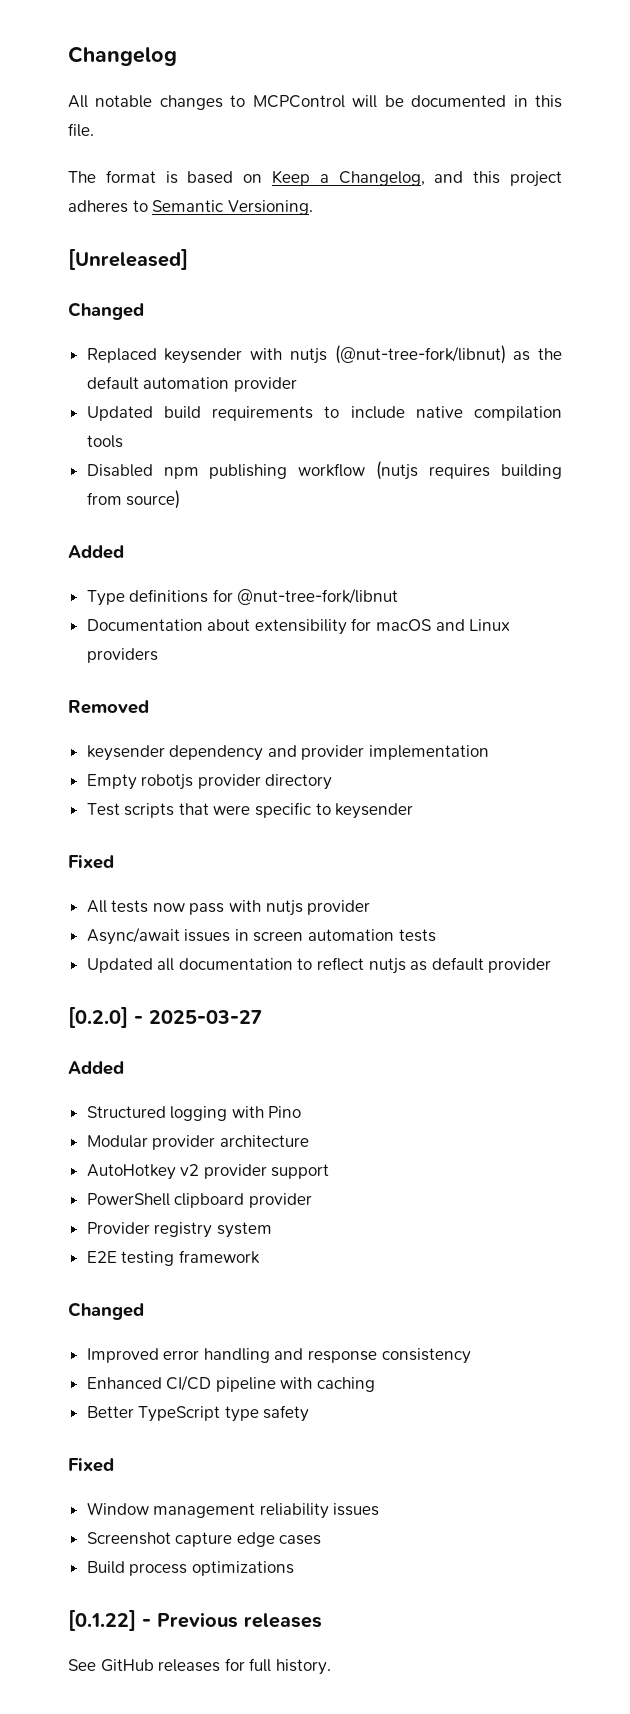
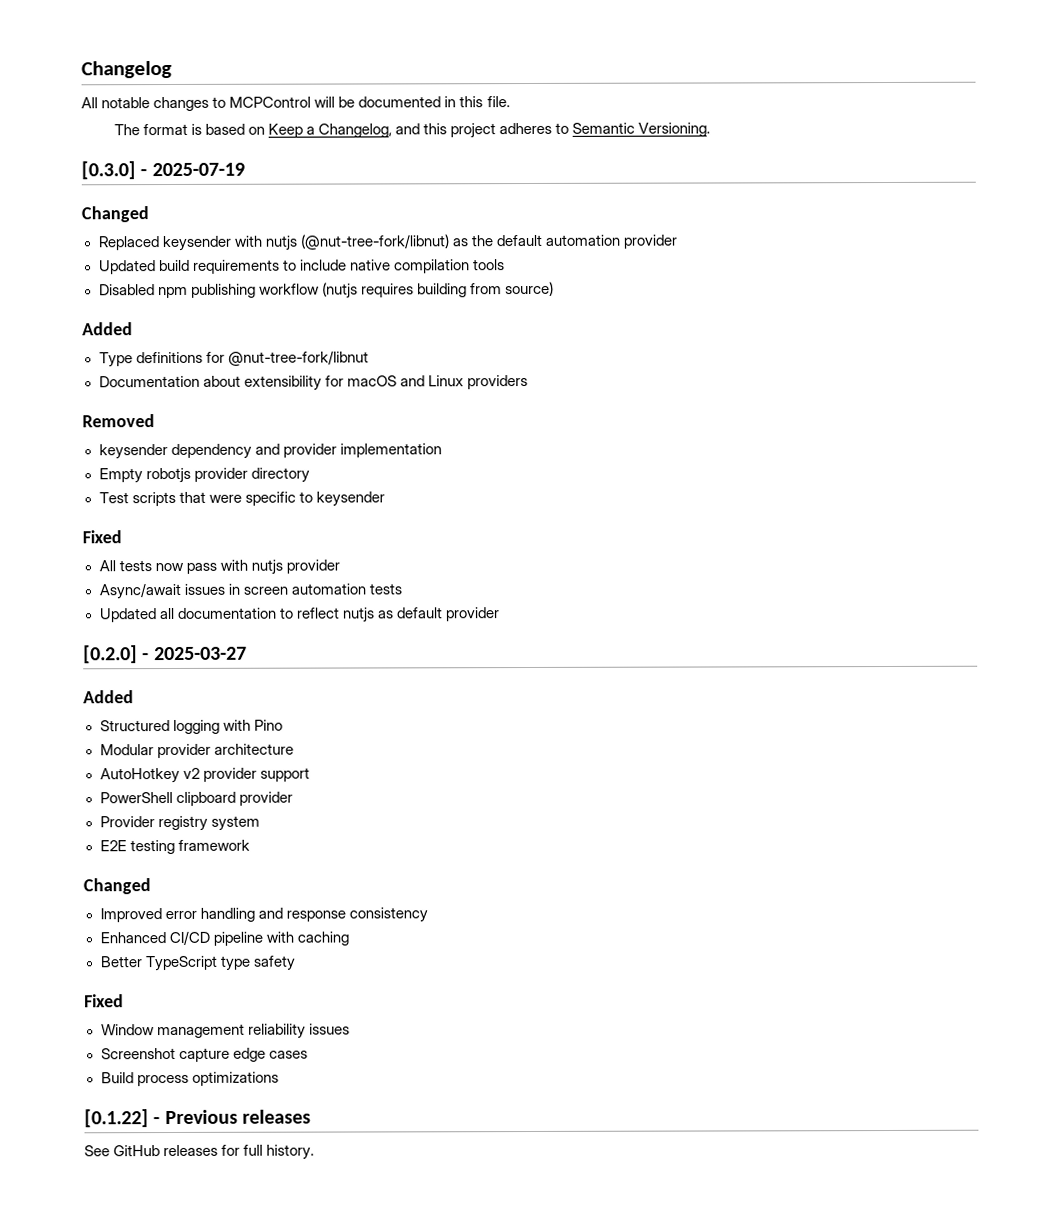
- [Unreleased]
+ [0.3.0] - 2025-07-19

